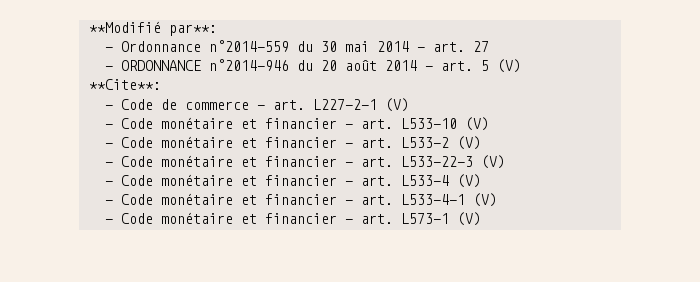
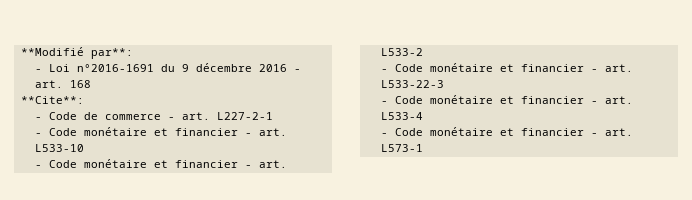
- - Ordonnance n°2014-559 du 30 mai 2014 - art. 27
- - ORDONNANCE n°2014-946 du 20 août 2014 - art. 5 (V)
+ - Loi n°2016-1691 du 9 décembre 2016 - art. 168
- - Code de commerce - art. L227-2-1 (V)
+ - Code de commerce - art. L227-2-1
- - Code monétaire et financier - art. L533-10 (V)
+ - Code monétaire et financier - art. L533-10
- - Code monétaire et financier - art. L533-2 (V)
+ - Code monétaire et financier - art. L533-2
- - Code monétaire et financier - art. L533-22-3 (V)
+ - Code monétaire et financier - art. L533-22-3
- - Code monétaire et financier - art. L533-4 (V)
- - Code monétaire et financier - art. L533-4-1 (V)
+ - Code monétaire et financier - art. L533-4
- - Code monétaire et financier - art. L573-1 (V)
+ - Code monétaire et financier - art. L573-1

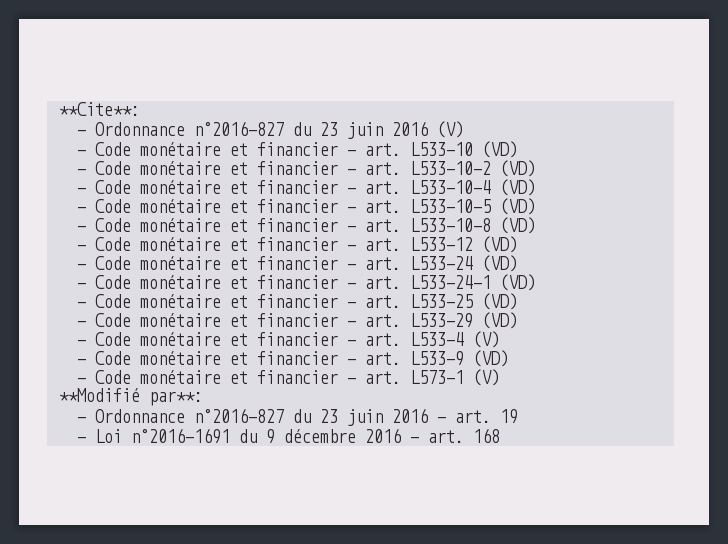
+ **Cite**:
+ - Ordonnance n°2016-827 du 23 juin 2016 (V)
+ - Code monétaire et financier - art. L533-10 (VD)
+ - Code monétaire et financier - art. L533-10-2 (VD)
+ - Code monétaire et financier - art. L533-10-4 (VD)
+ - Code monétaire et financier - art. L533-10-5 (VD)
+ - Code monétaire et financier - art. L533-10-8 (VD)
+ - Code monétaire et financier - art. L533-12 (VD)
+ - Code monétaire et financier - art. L533-24 (VD)
+ - Code monétaire et financier - art. L533-24-1 (VD)
+ - Code monétaire et financier - art. L533-25 (VD)
+ - Code monétaire et financier - art. L533-29 (VD)
+ - Code monétaire et financier - art. L533-4 (V)
+ - Code monétaire et financier - art. L533-9 (VD)
+ - Code monétaire et financier - art. L573-1 (V)
  **Modifié par**:
+ - Ordonnance n°2016-827 du 23 juin 2016 - art. 19
- **Cite**:
- - Code de commerce - art. L227-2-1
- - Code monétaire et financier - art. L533-10
- - Code monétaire et financier - art. L533-2
- - Code monétaire et financier - art. L533-22-3
- - Code monétaire et financier - art. L533-4
- - Code monétaire et financier - art. L573-1

